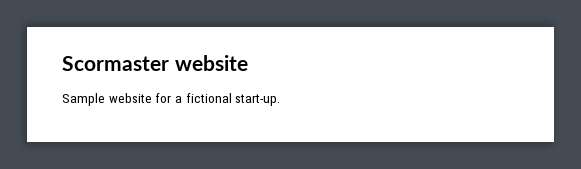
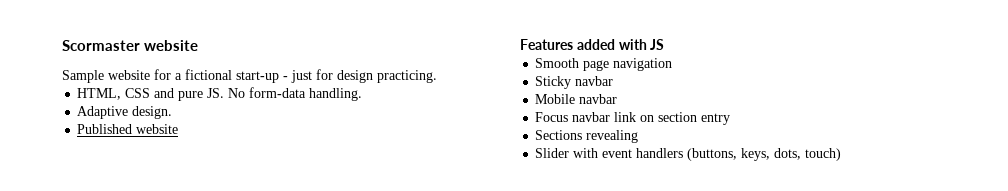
- Sample website for a fictional start-up.
+ Sample website for a fictional start-up - just for design practicing.
+ HTML, CSS and pure JS. No form-data handling.
+ Adaptive design.
+ Published website
+ Features added with JS
+ Smooth page navigation
+ Sticky navbar
+ Mobile navbar
+ Focus navbar link on section entry
+ Sections revealing
+ Slider with event handlers (buttons, keys, dots, touch)

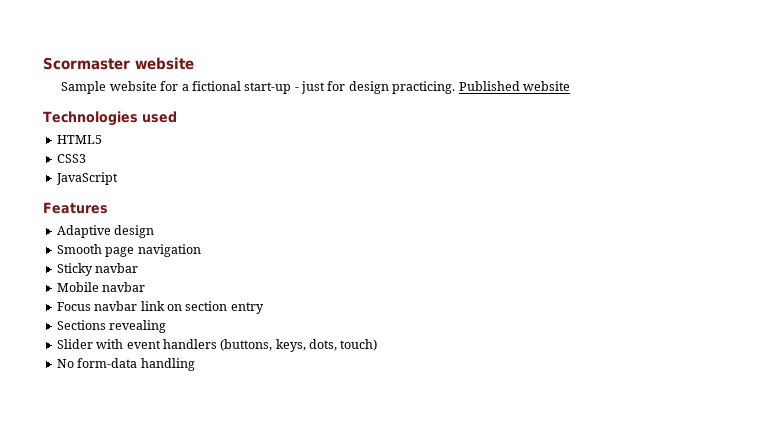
- Sample website for a fictional start-up - just for design practicing.
- HTML, CSS and pure JS. No form-data handling.
- Adaptive design.
- Published website
- Features added with JS
+ Sample website for a fictional start-up - just for design practicing. Published website
+ Technologies used
+ HTML5
+ CSS3
+ JavaScript
+ Features
+ Adaptive design
+ No form-data handling

